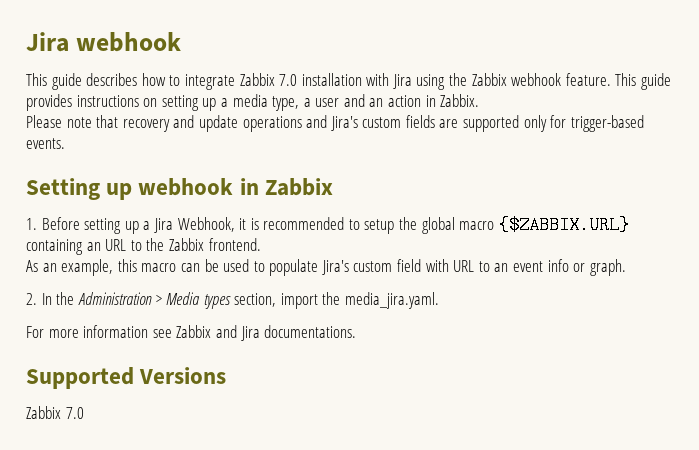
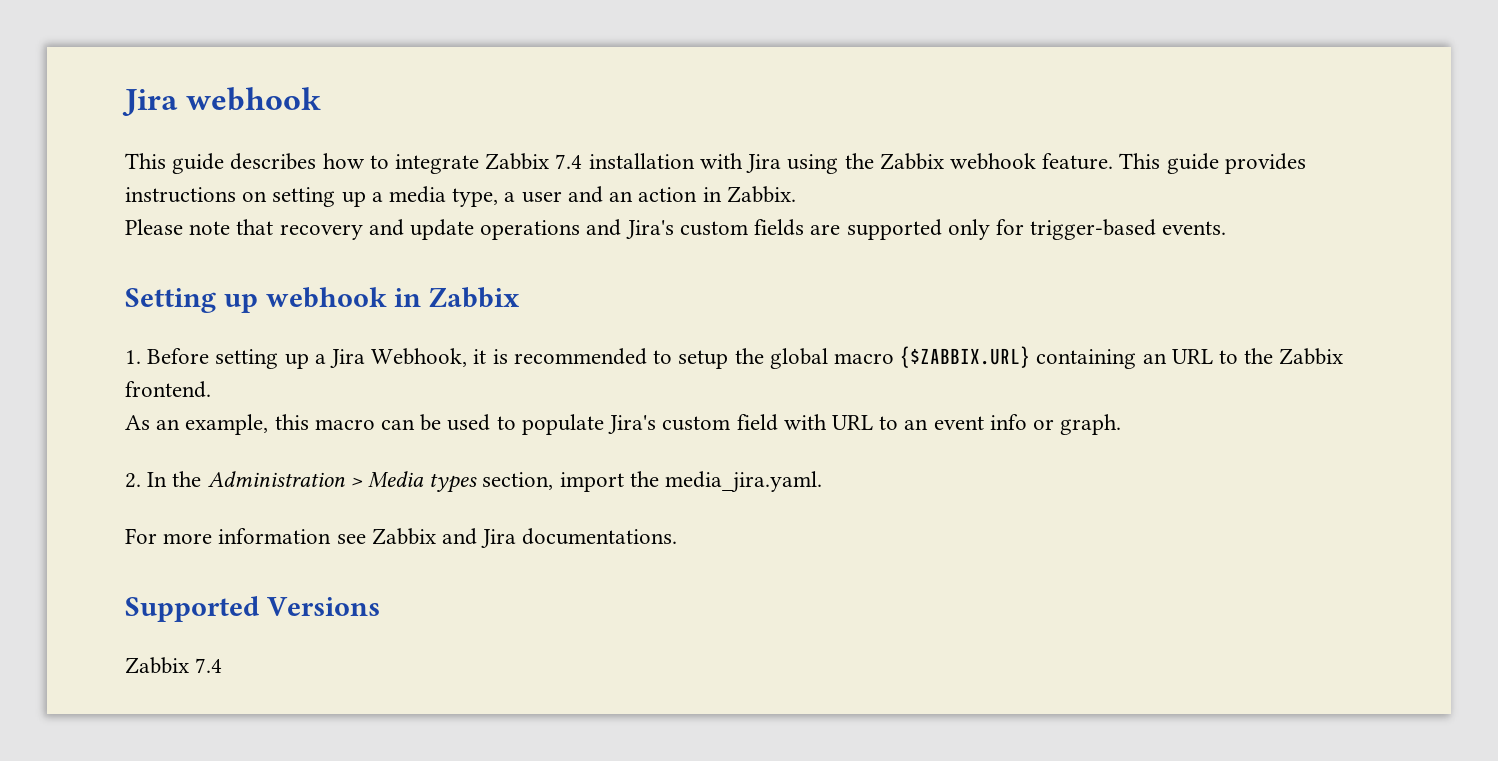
- This guide describes how to integrate Zabbix 7.0 installation with Jira using the Zabbix webhook feature.
+ This guide describes how to integrate Zabbix 7.4 installation with Jira using the Zabbix webhook feature.
  Supported Versions
- Zabbix 7.0
+ Zabbix 7.4

